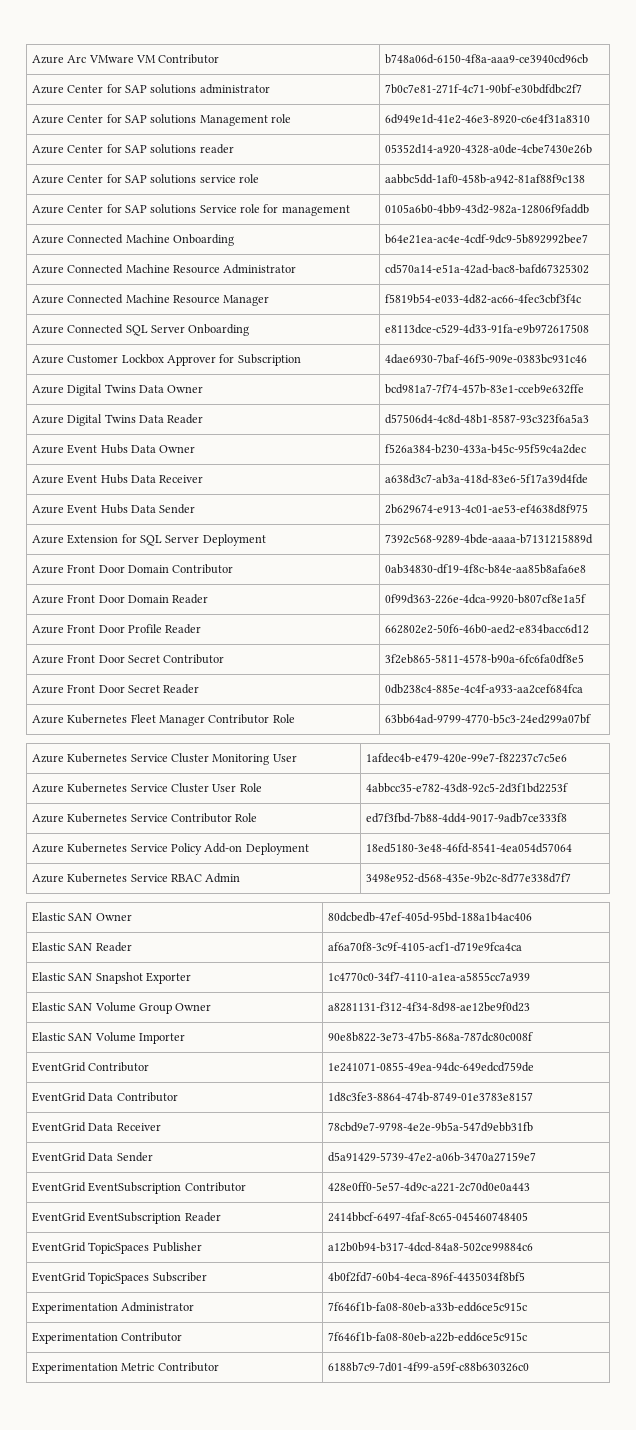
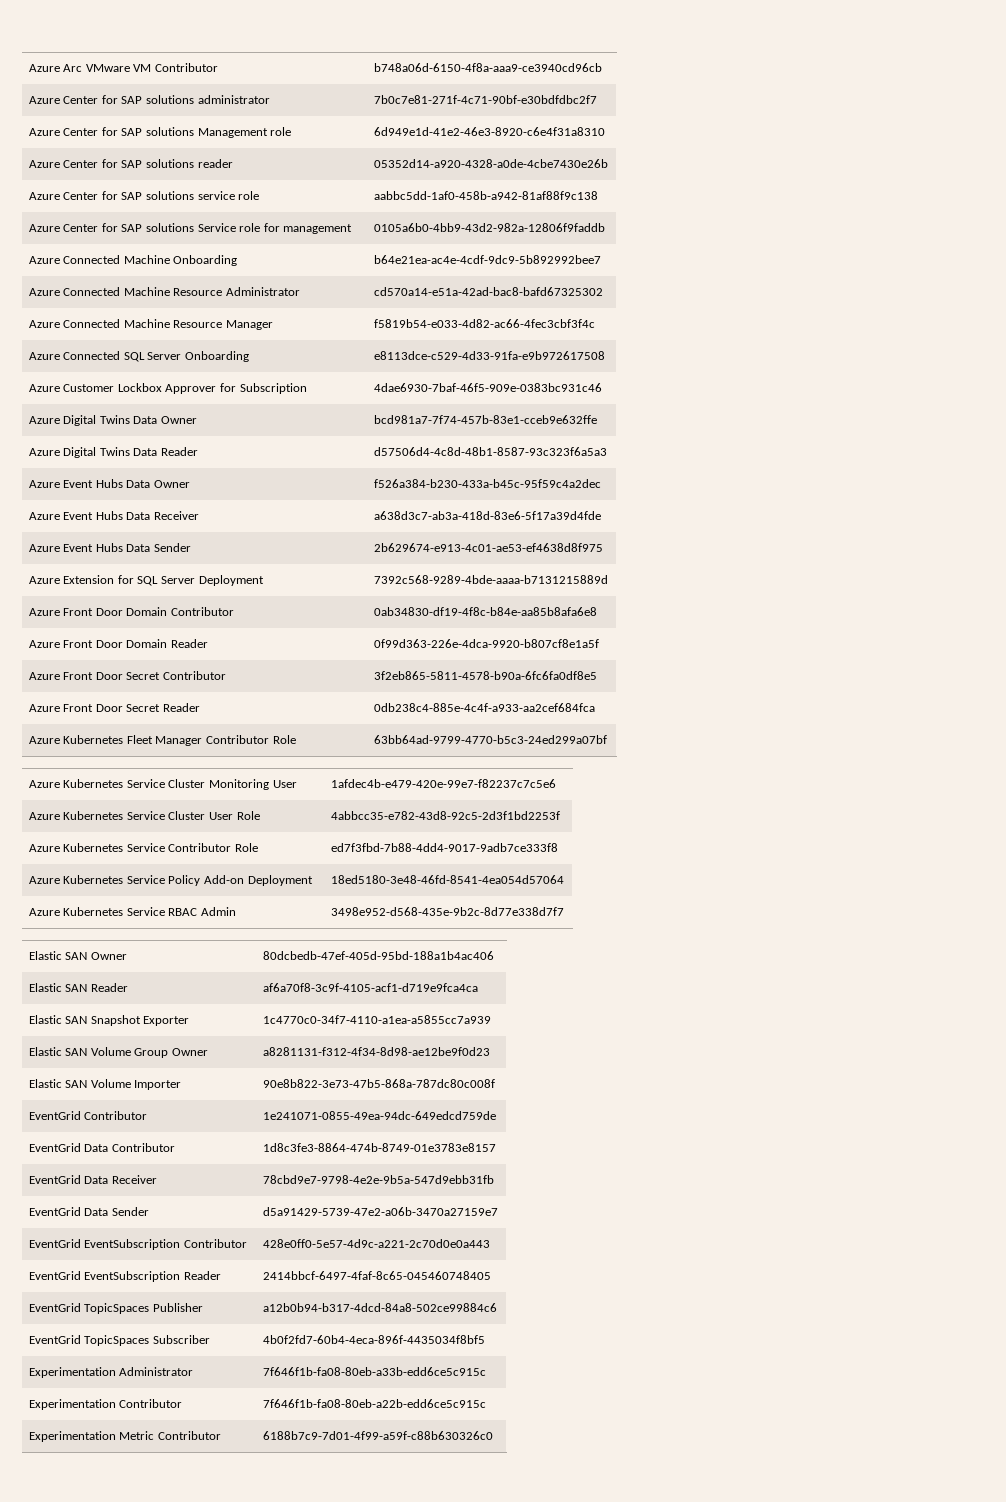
- Azure Front Door Profile Reader | 662802e2-50f6-46b0-aed2-e834bacc6d12

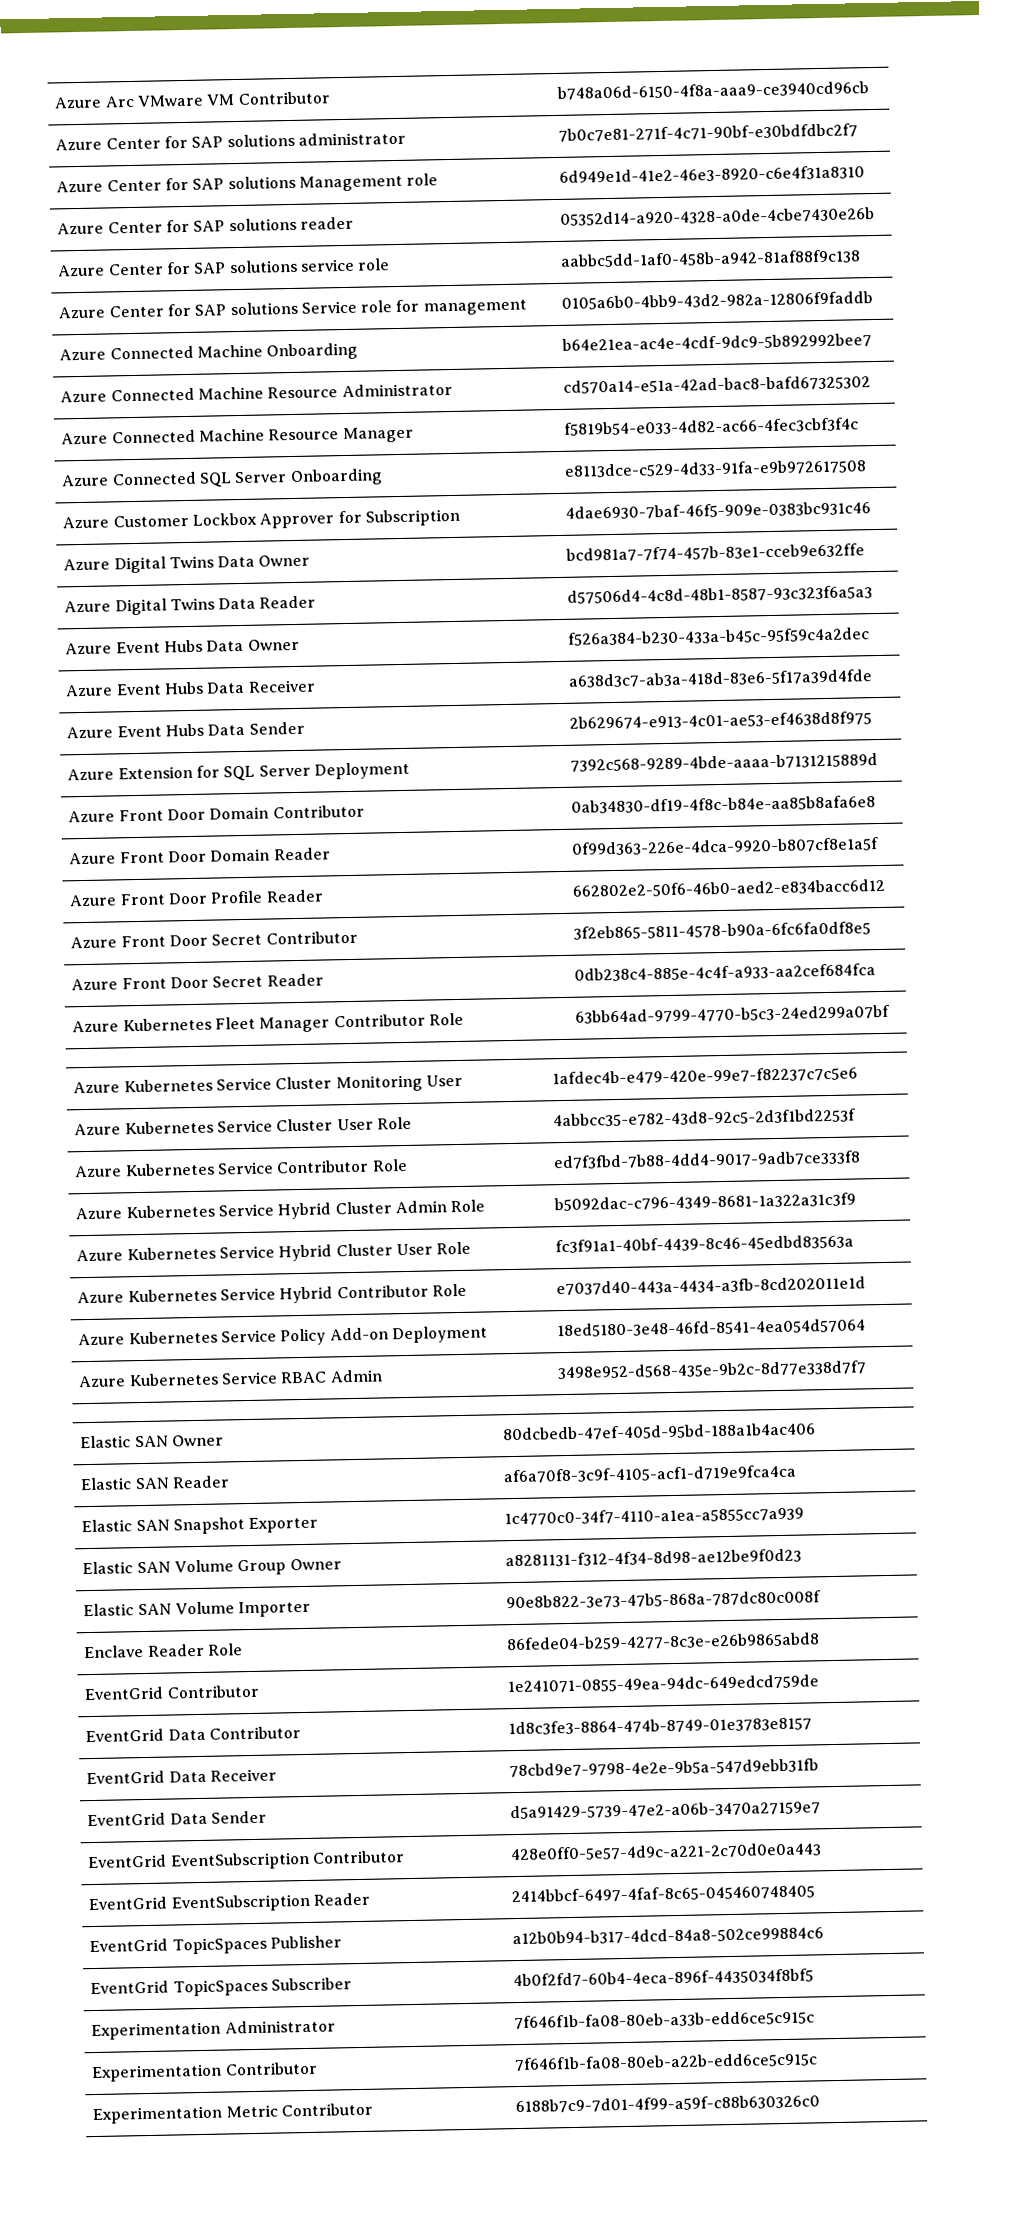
+ Azure Front Door Profile Reader | 662802e2-50f6-46b0-aed2-e834bacc6d12
+ Azure Kubernetes Service Hybrid Cluster Admin Role | b5092dac-c796-4349-8681-1a322a31c3f9
+ Azure Kubernetes Service Hybrid Cluster User Role | fc3f91a1-40bf-4439-8c46-45edbd83563a
+ Azure Kubernetes Service Hybrid Contributor Role | e7037d40-443a-4434-a3fb-8cd202011e1d
+ Enclave Reader Role | 86fede04-b259-4277-8c3e-e26b9865abd8

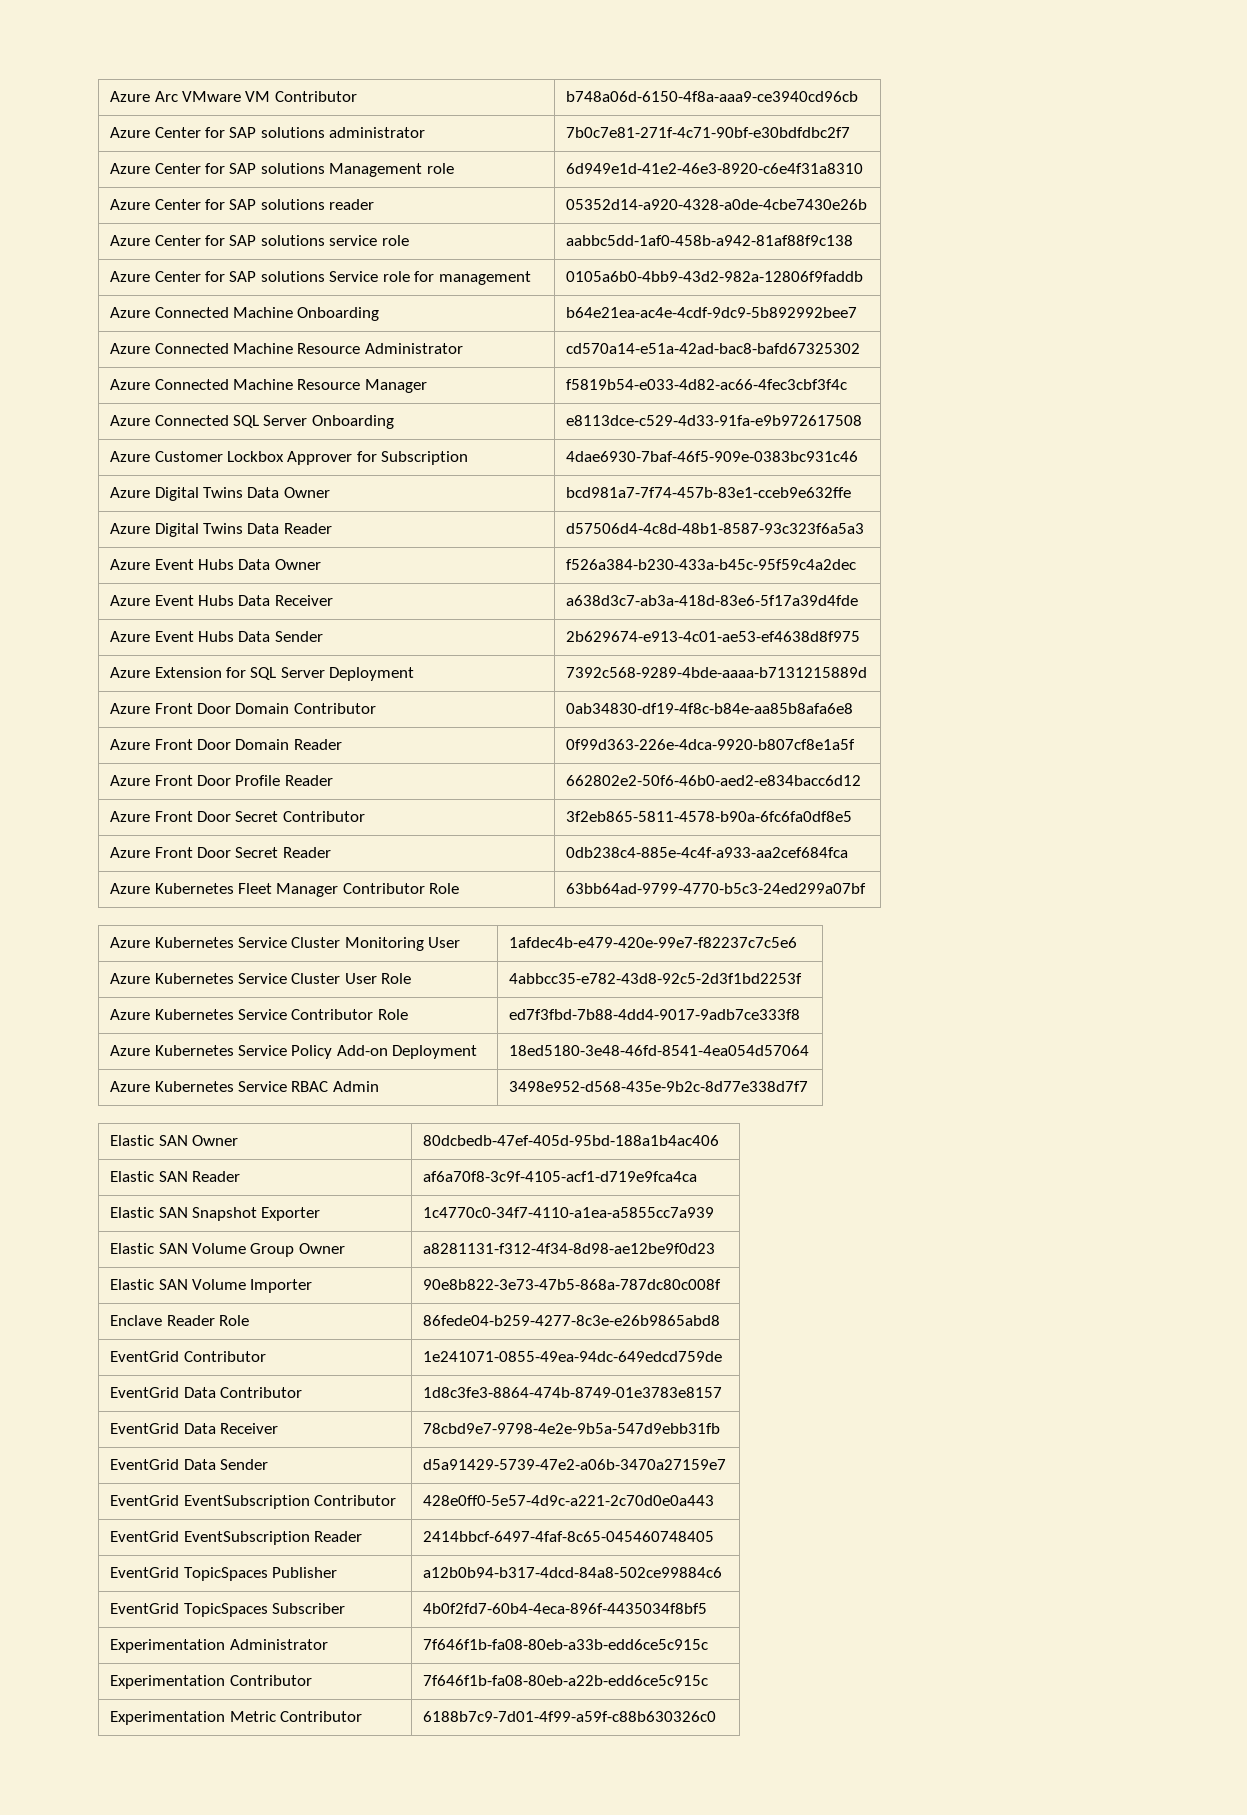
- Azure Kubernetes Service Hybrid Cluster Admin Role | b5092dac-c796-4349-8681-1a322a31c3f9
- Azure Kubernetes Service Hybrid Cluster User Role | fc3f91a1-40bf-4439-8c46-45edbd83563a
- Azure Kubernetes Service Hybrid Contributor Role | e7037d40-443a-4434-a3fb-8cd202011e1d

